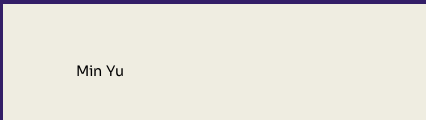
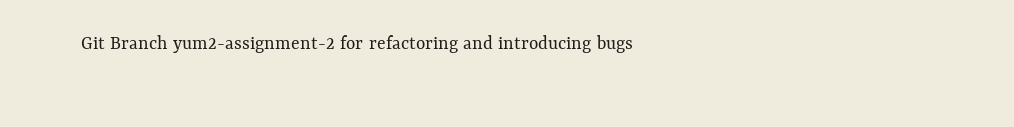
- Min Yu
+ Git Branch yum2-assignment-2 for refactoring and introducing bugs

